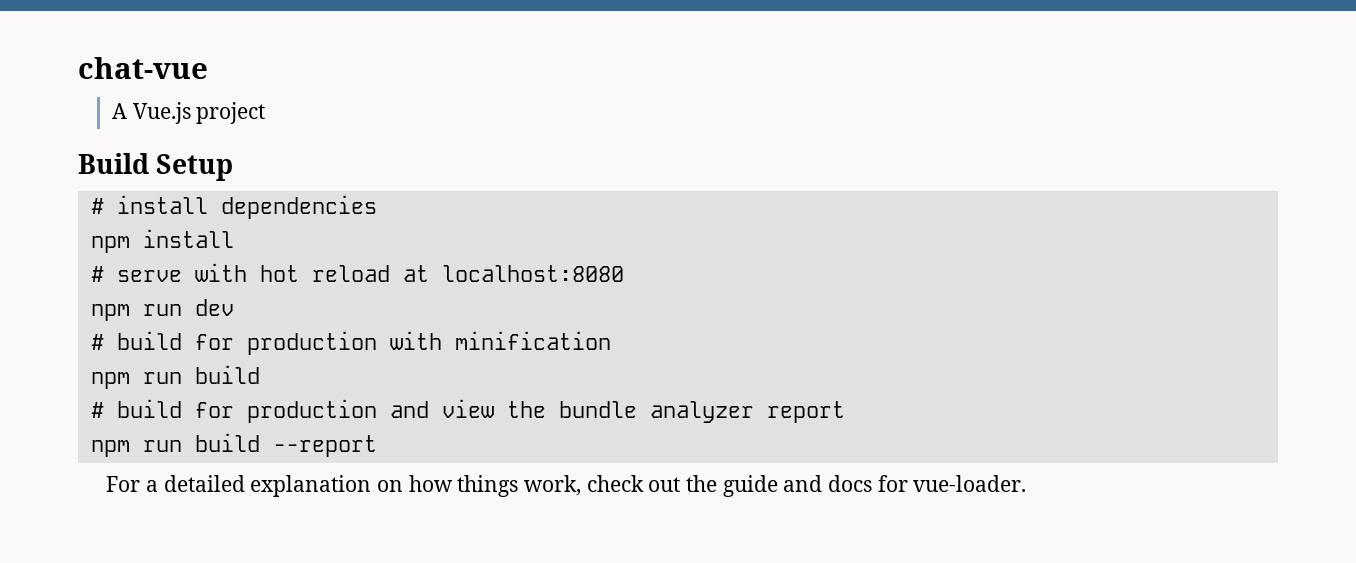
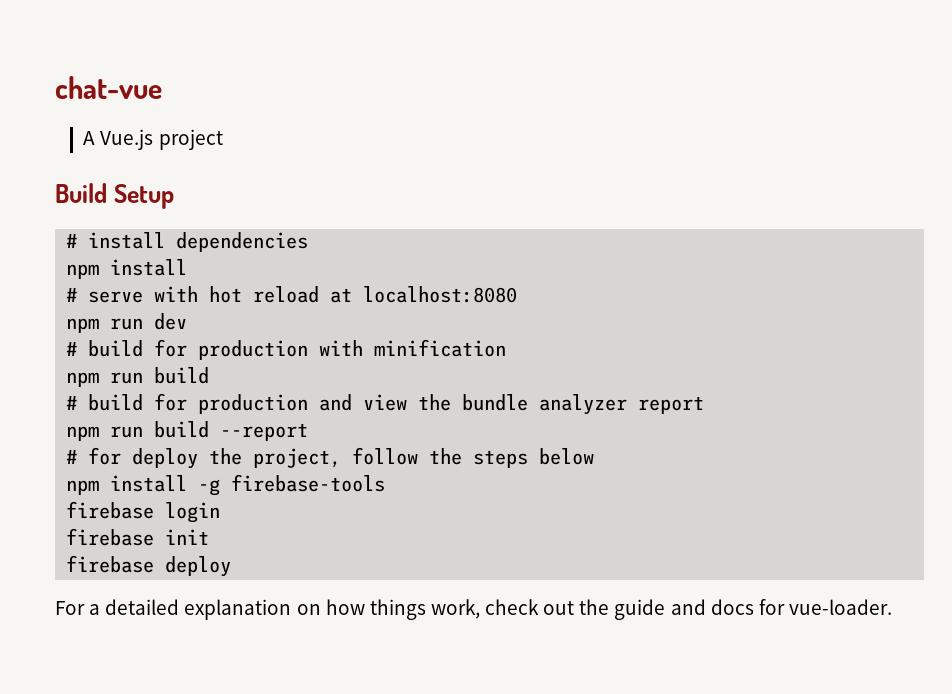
+ # for deploy the project, follow the steps below
+ npm install -g firebase-tools
+ firebase login
+ firebase init
+ firebase deploy

